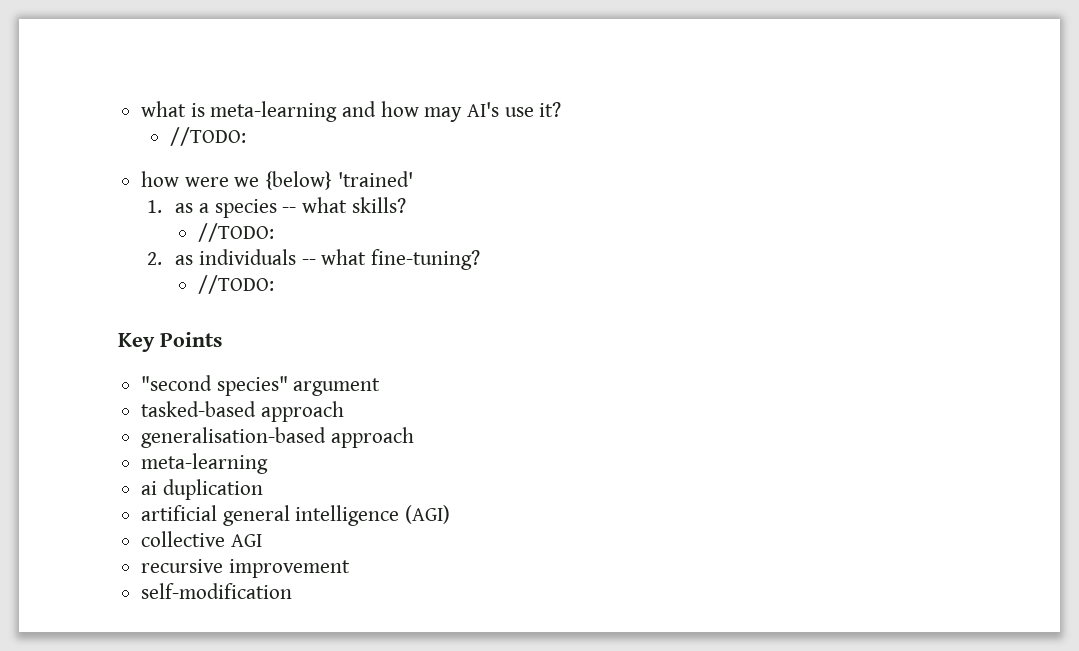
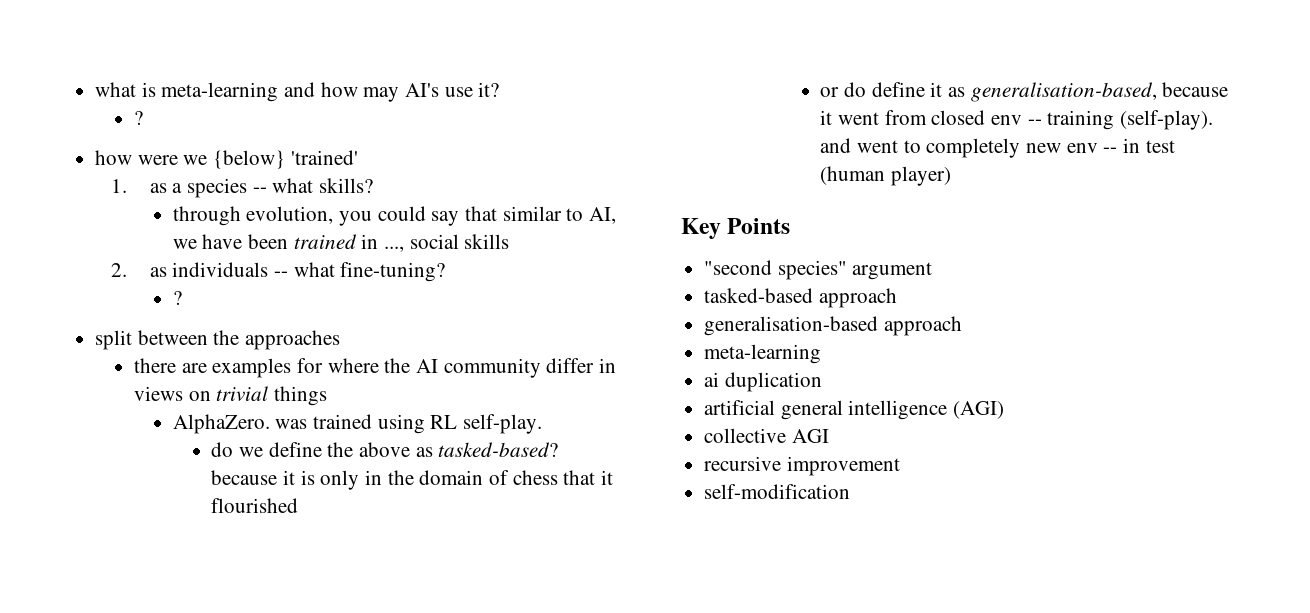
  what is meta-learning and how may AI's use it?
- //TODO:
+ ?
  1. as a species -- what skills?
- //TODO:
+ through evolution, you could say that similar to AI, we have been trained in ..., social skills
  2. as individuals -- what fine-tuning?
- //TODO:
+ ?
+ split between the approaches
+ there are examples for where the AI community differ in views on trivial things
+ AlphaZero. was trained using RL self-play.
+ do we define the above as tasked-based? because it is only in the domain of chess that it flourished
+ or do define it as generalisation-based, because it went from closed env -- training (self-play). and went to completely new env -- in test (human player)

